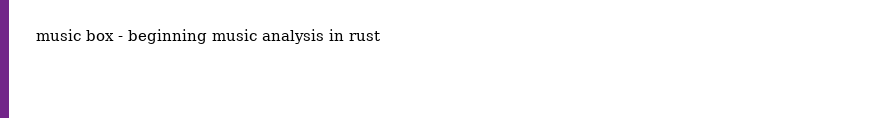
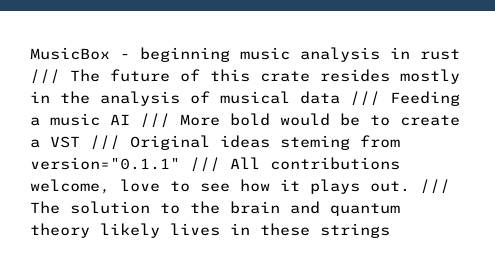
- music box - beginning music analysis in rust
+ MusicBox - beginning music analysis in rust /// The future of this crate resides mostly in the analysis of musical data /// Feeding a music AI /// More bold would be to create a VST /// Original ideas steming from version="0.1.1" /// All contributions welcome, love to see how it plays out. /// The solution to the brain and quantum theory likely lives in these strings

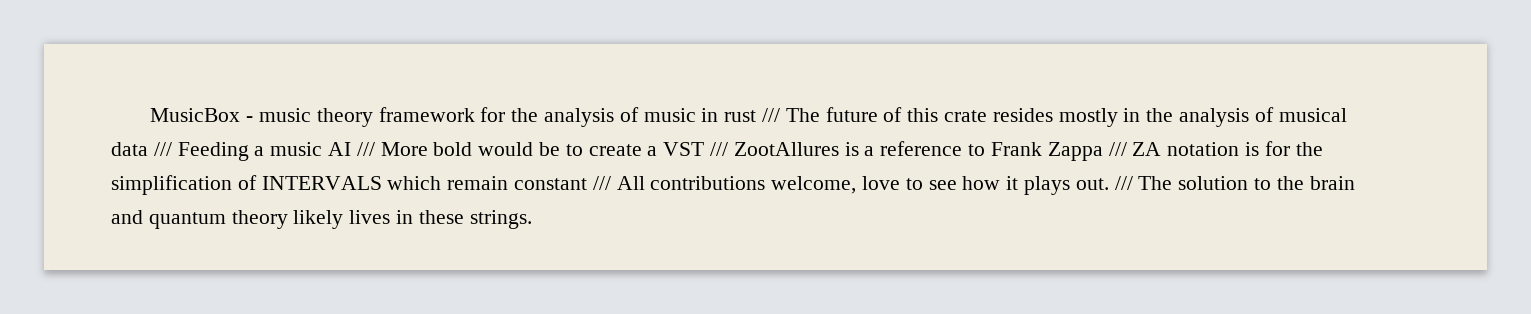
- MusicBox - beginning music analysis in rust /// The future of this crate resides mostly in the analysis of musical data /// Feeding a music AI /// More bold would be to create a VST /// Original ideas steming from version="0.1.1" /// All contributions welcome, love to see how it plays out.
+ MusicBox - music theory framework for the analysis of music in rust /// The future of this crate resides mostly in the analysis of musical data /// Feeding a music AI /// More bold would be to create a VST /// ZootAllures is a reference to Frank Zappa /// ZA notation is for the simplification of INTERVALS which remain constant /// All contributions welcome, love to see how it plays out.
- /// The solution to the brain and quantum theory likely lives in these strings
+ /// The solution to the brain and quantum theory likely lives in these strings.

